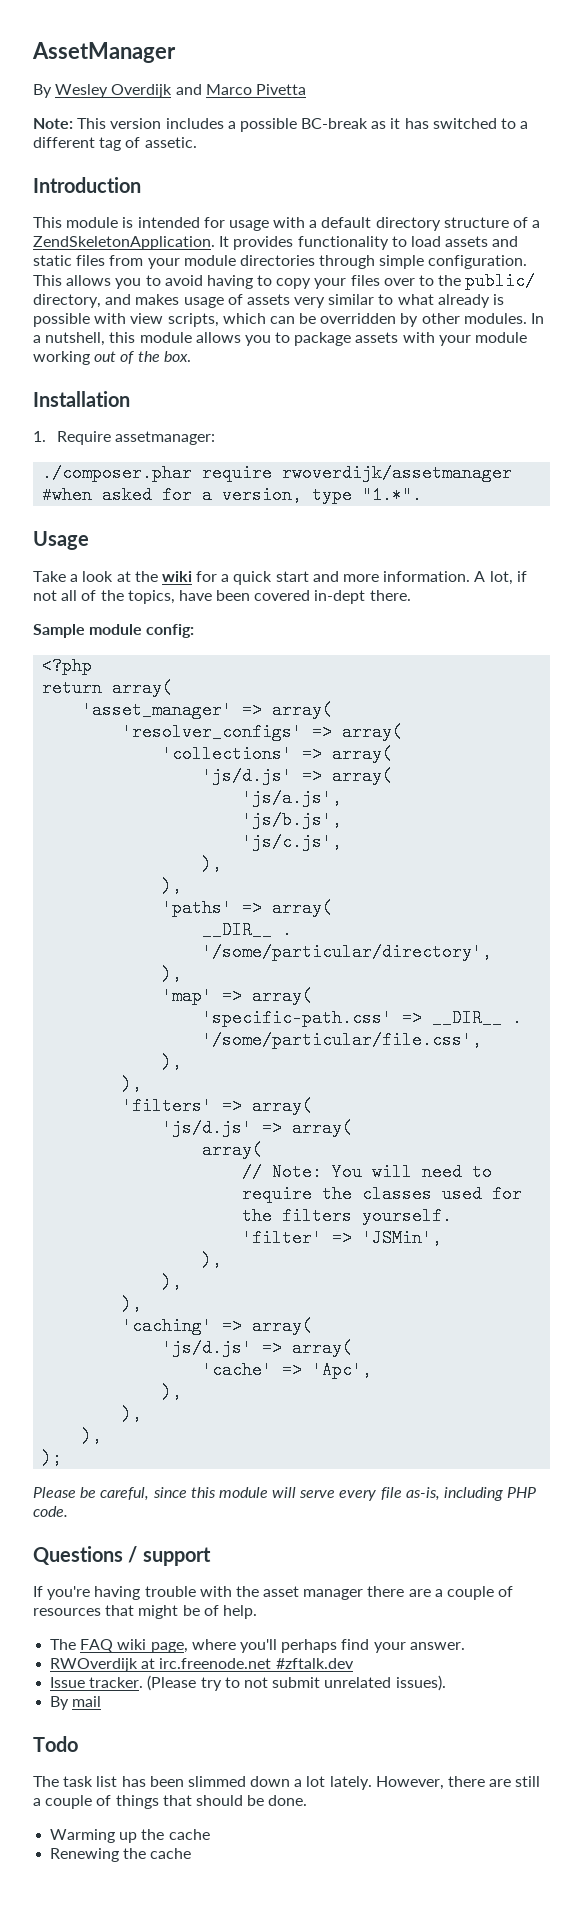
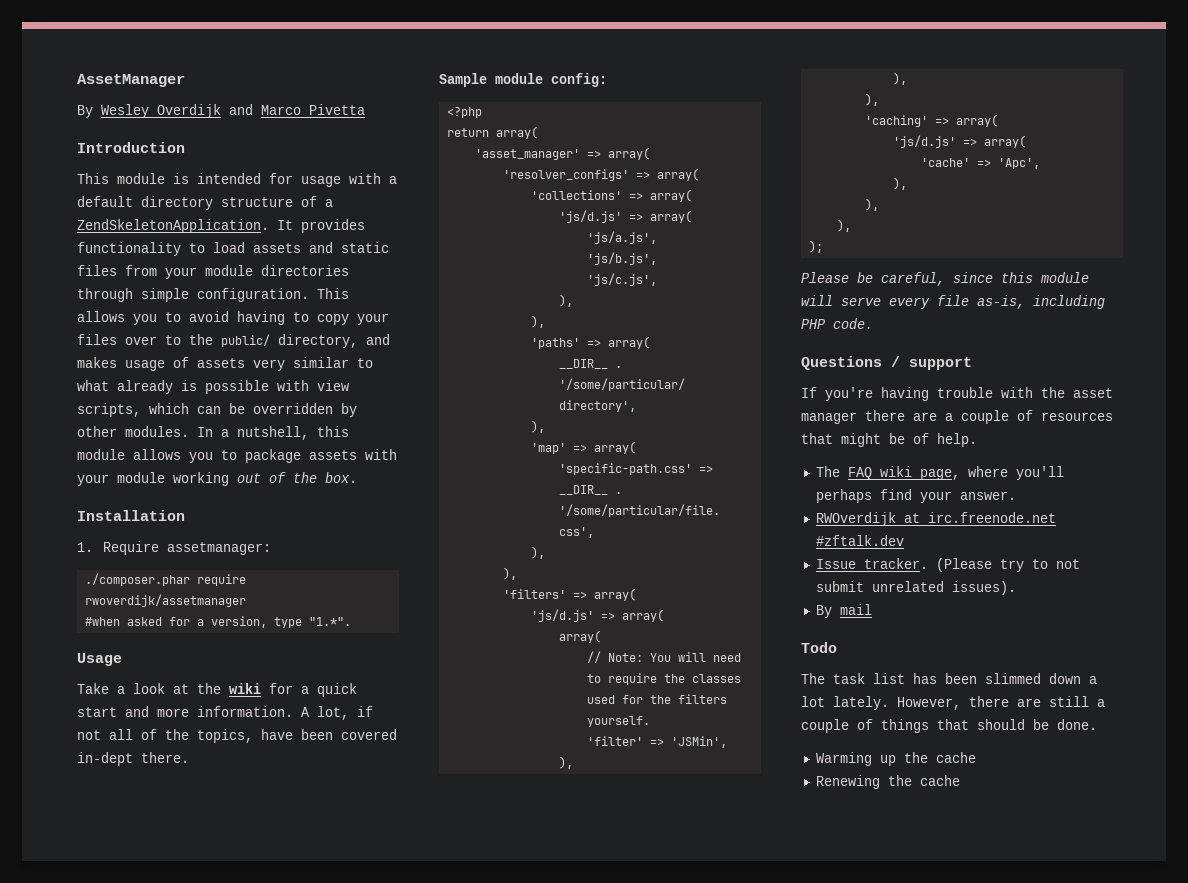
- Note: This version includes a possible BC-break as it has switched to a different tag of assetic.

